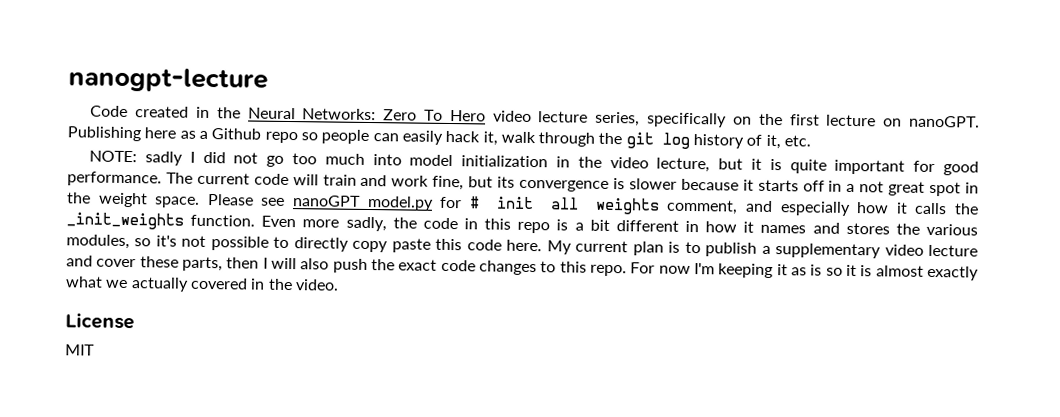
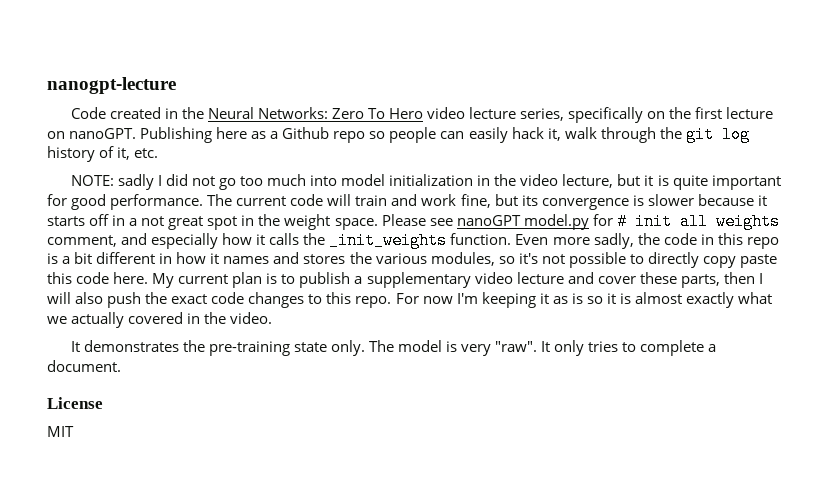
+ It demonstrates the pre-training state only. The model is very "raw". It only tries to complete a document.

